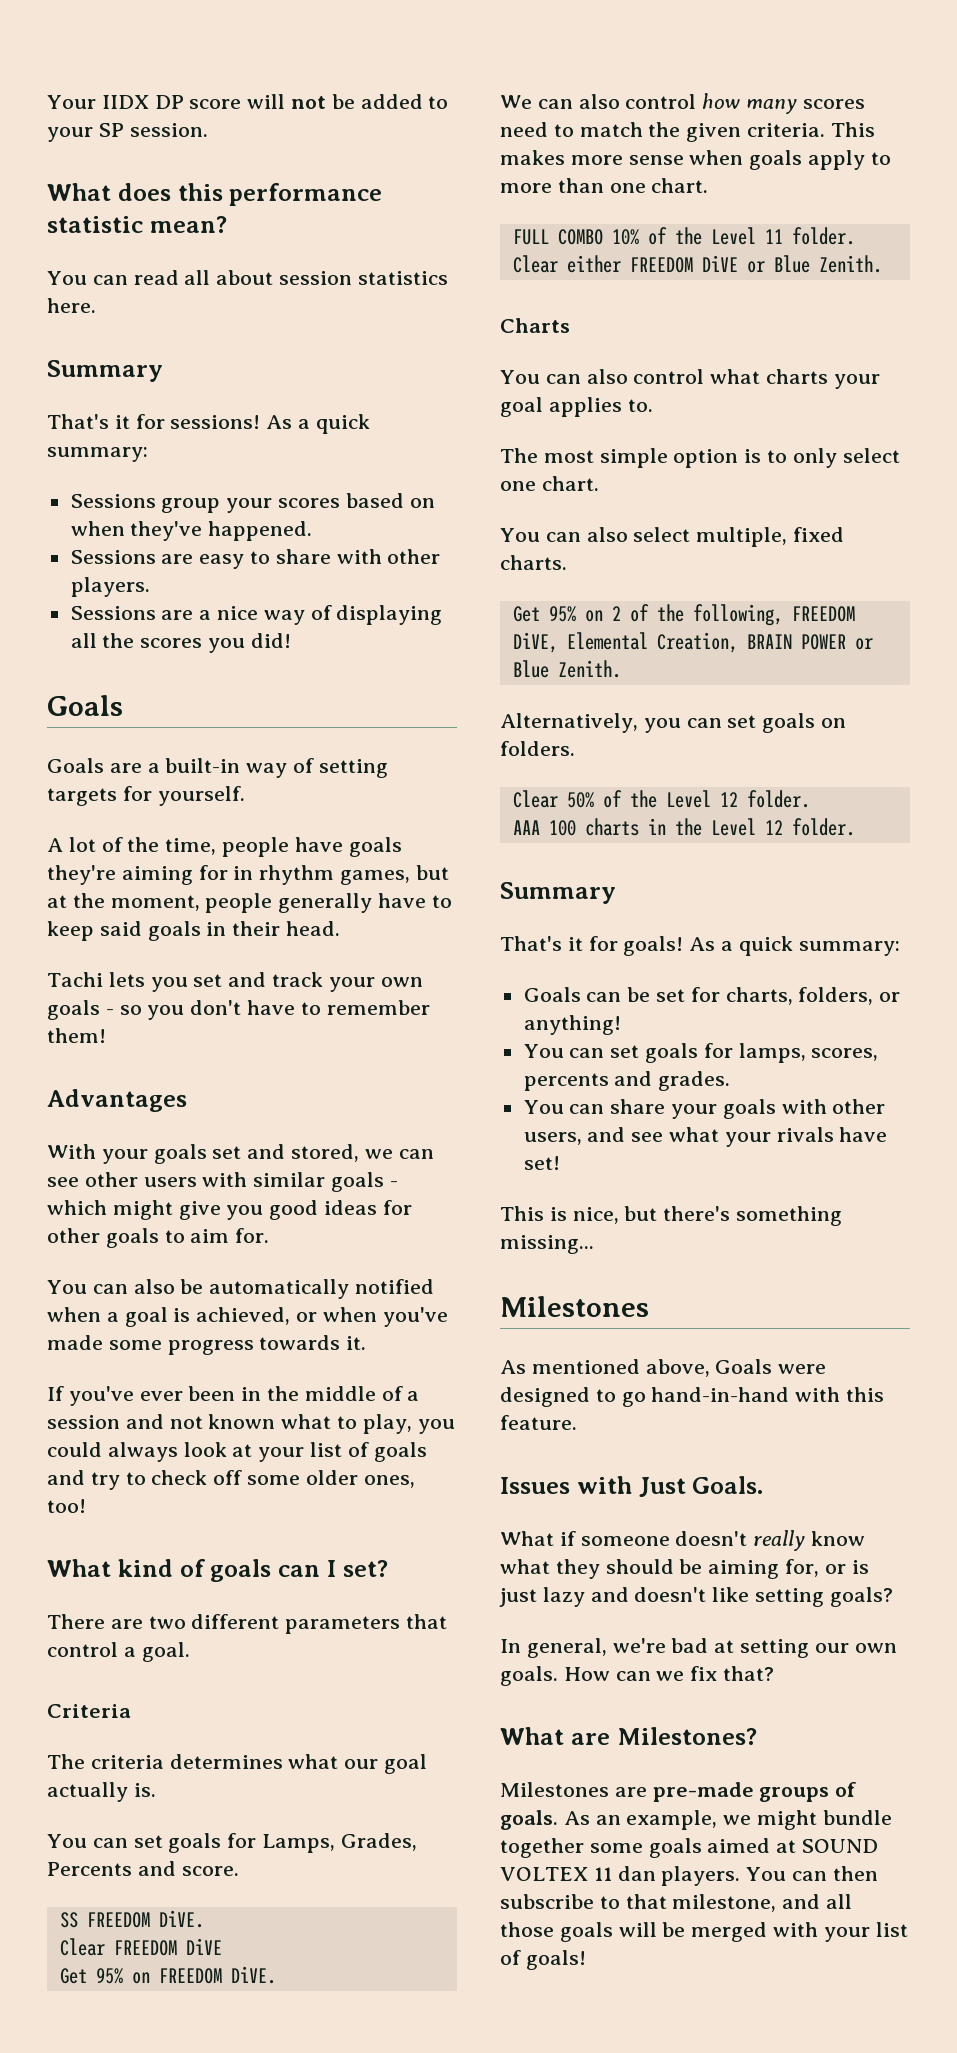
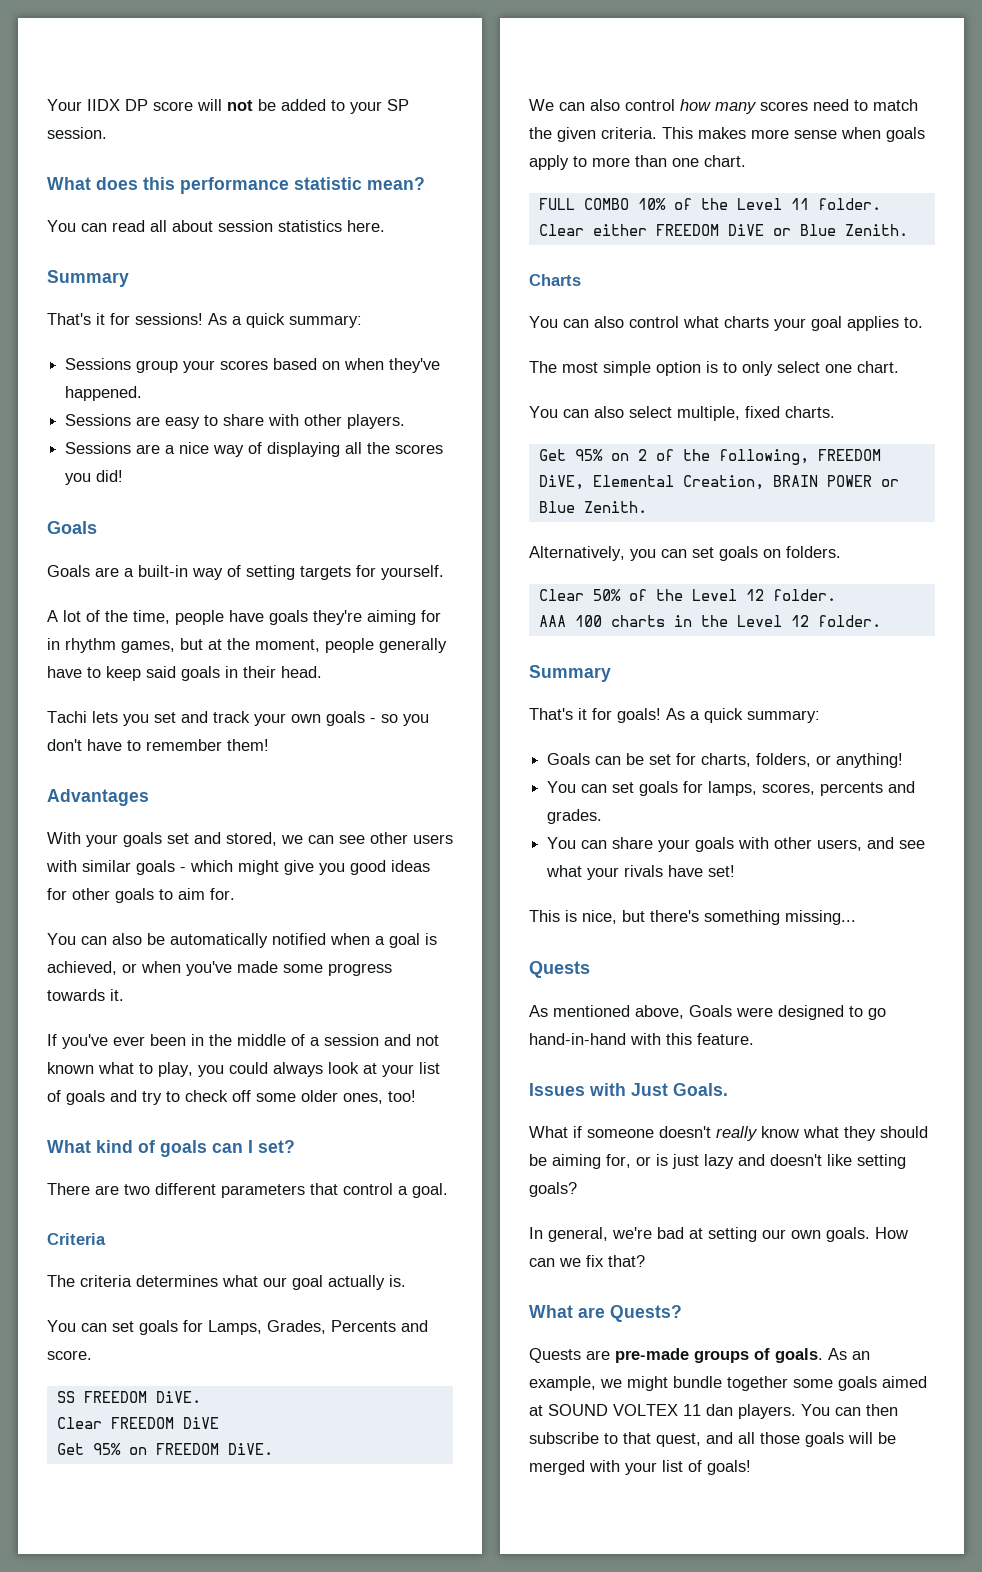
  This is nice, but there's something missing...
- Milestones
+ Quests
- What are Milestones?
- Milestones are pre-made groups of goals.
+ What are Quests?
+ Quests are pre-made groups of goals.
- You can then subscribe to that milestone, and all those goals will be merged with your list of goals!
+ You can then subscribe to that quest, and all those goals will be merged with your list of goals!

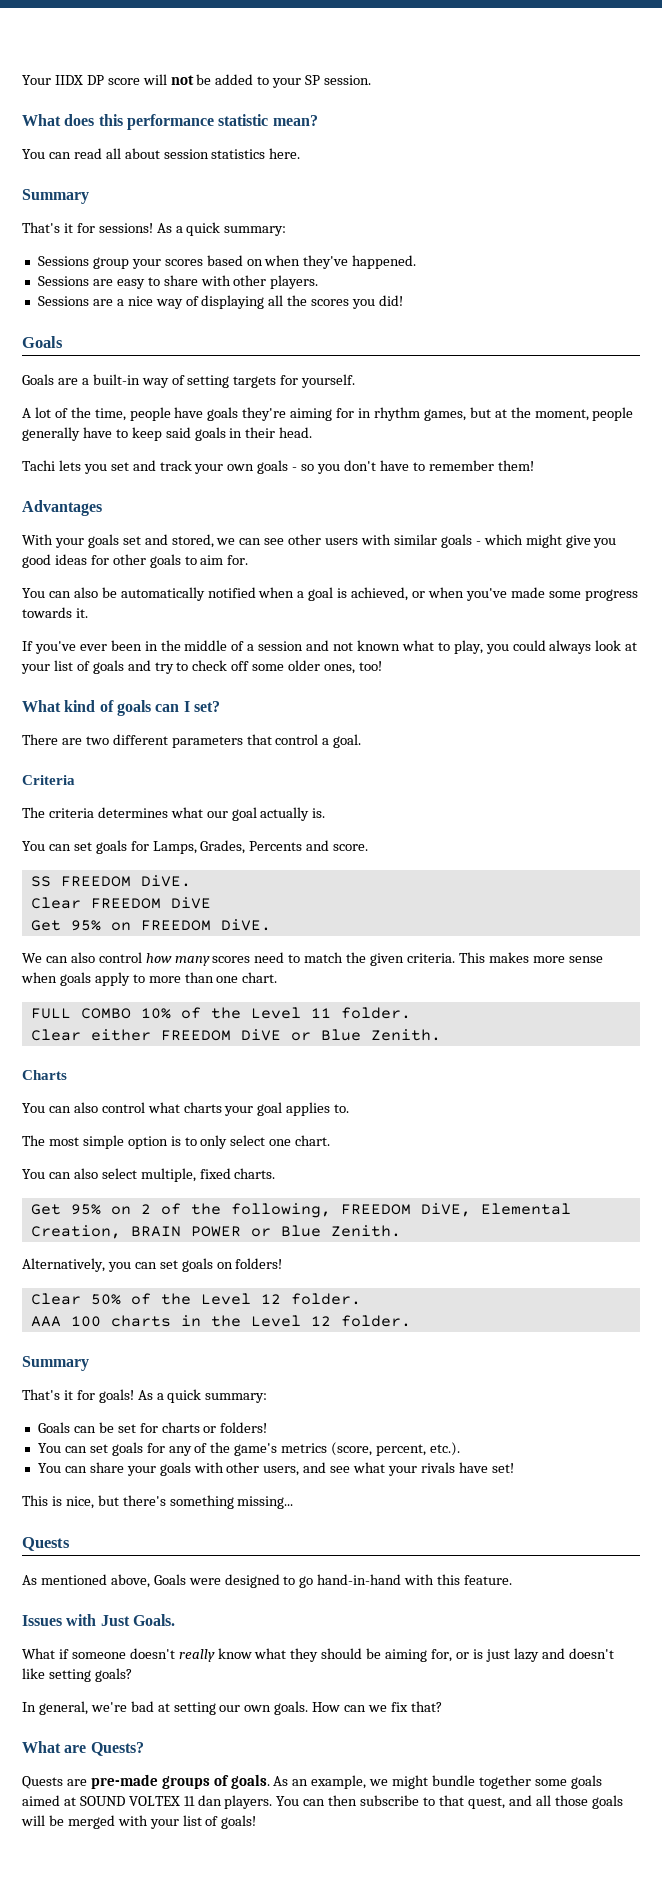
- Alternatively, you can set goals on folders.
+ Alternatively, you can set goals on folders!
- Goals can be set for charts, folders, or anything!
- You can set goals for lamps, scores, percents and grades.
+ Goals can be set for charts or folders!
+ You can set goals for any of the game's metrics (score, percent, etc.).

